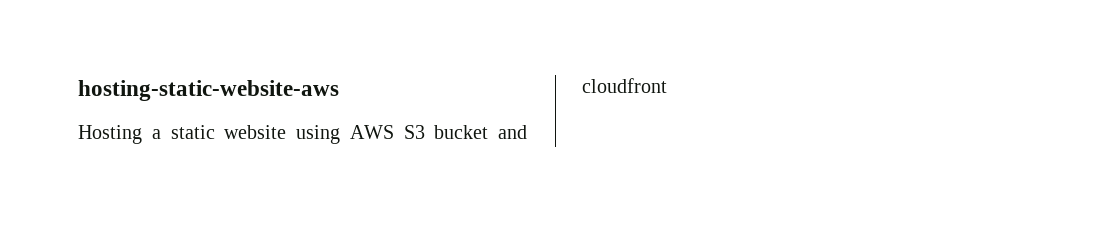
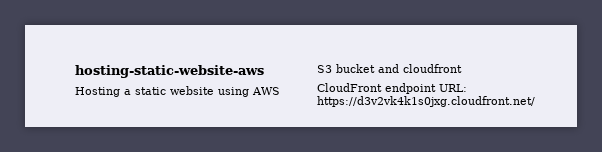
+ CloudFront endpoint URL: https://d3v2vk4k1s0jxg.cloudfront.net/

